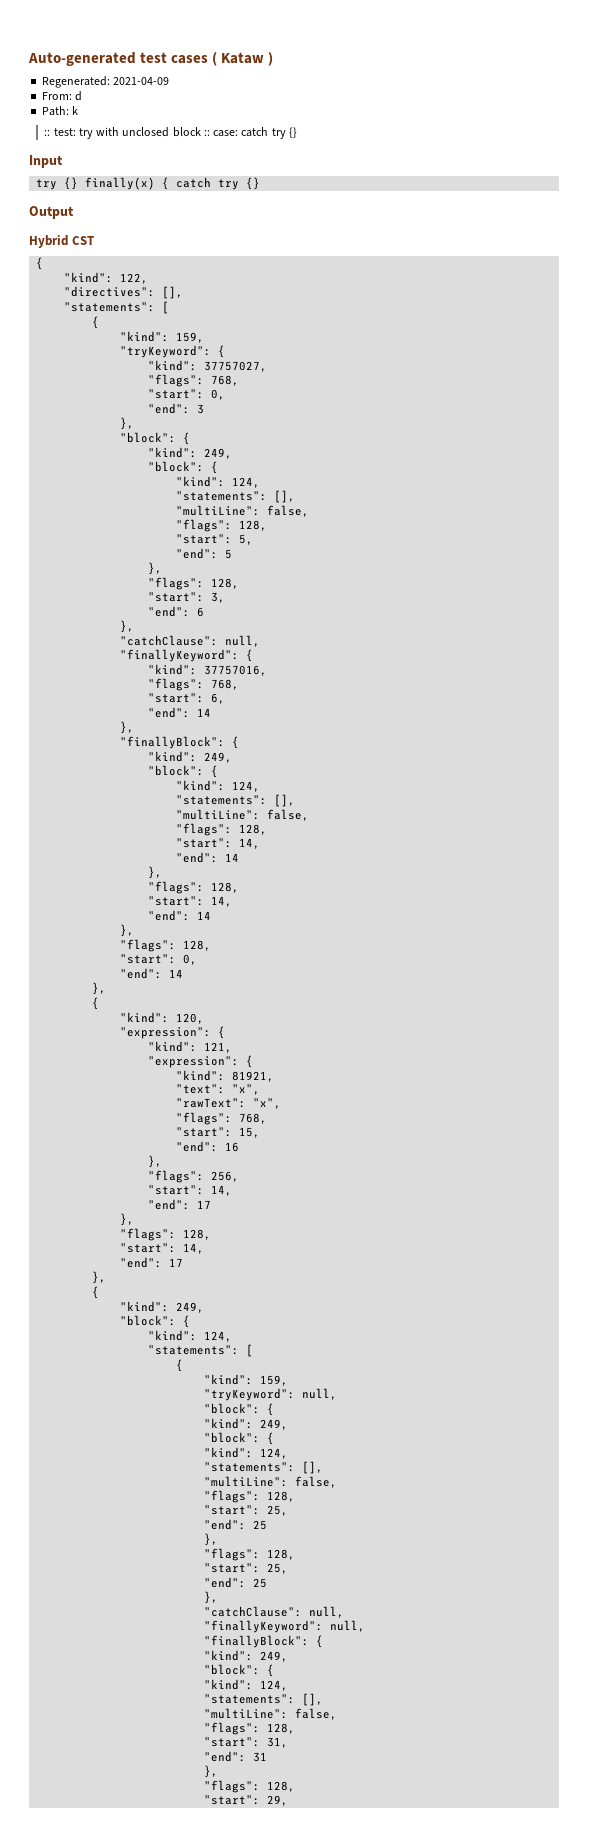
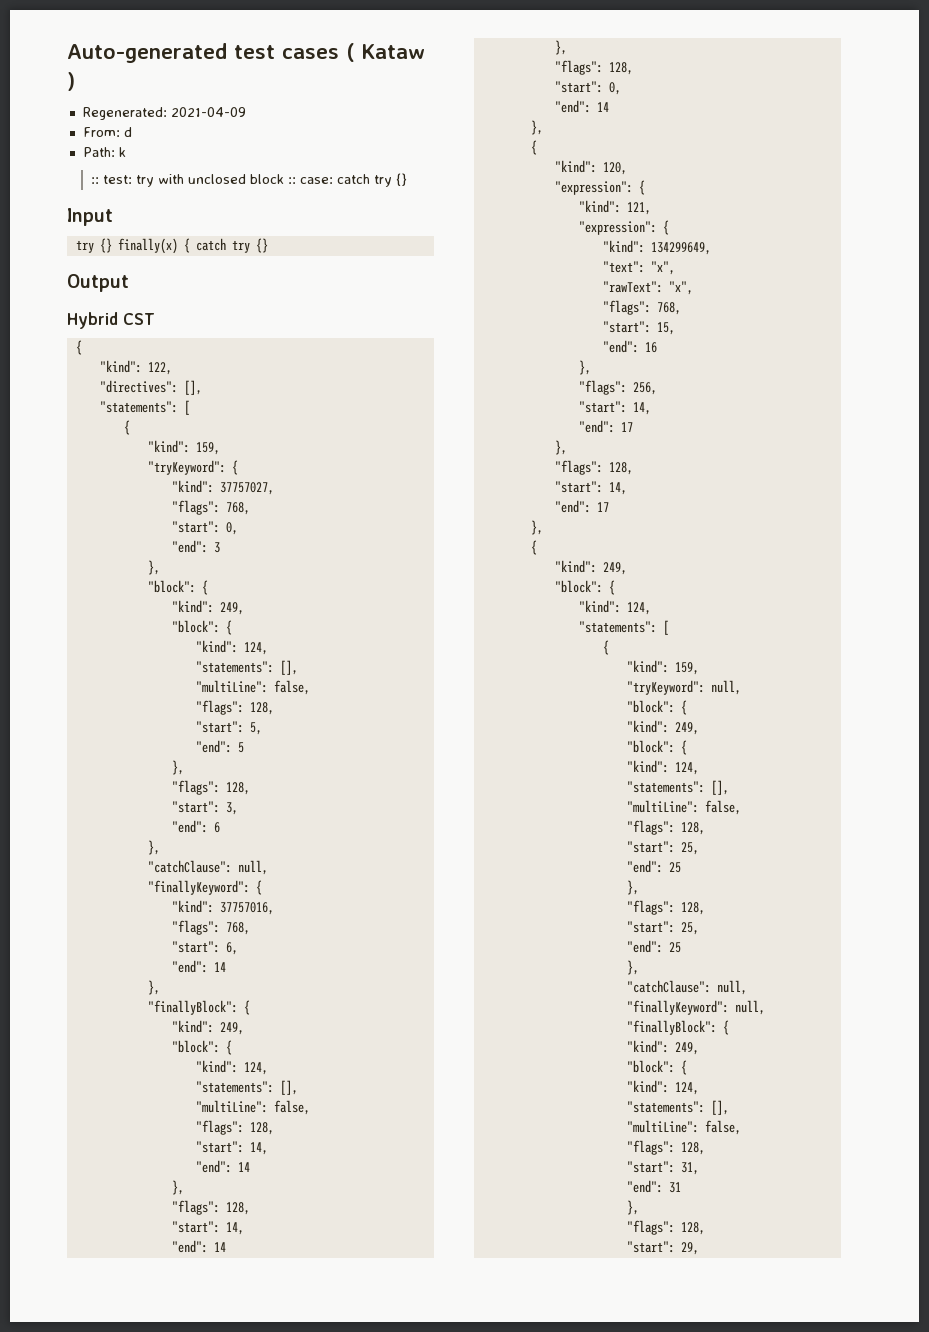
- "kind": 81921,
+ "kind": 134299649,

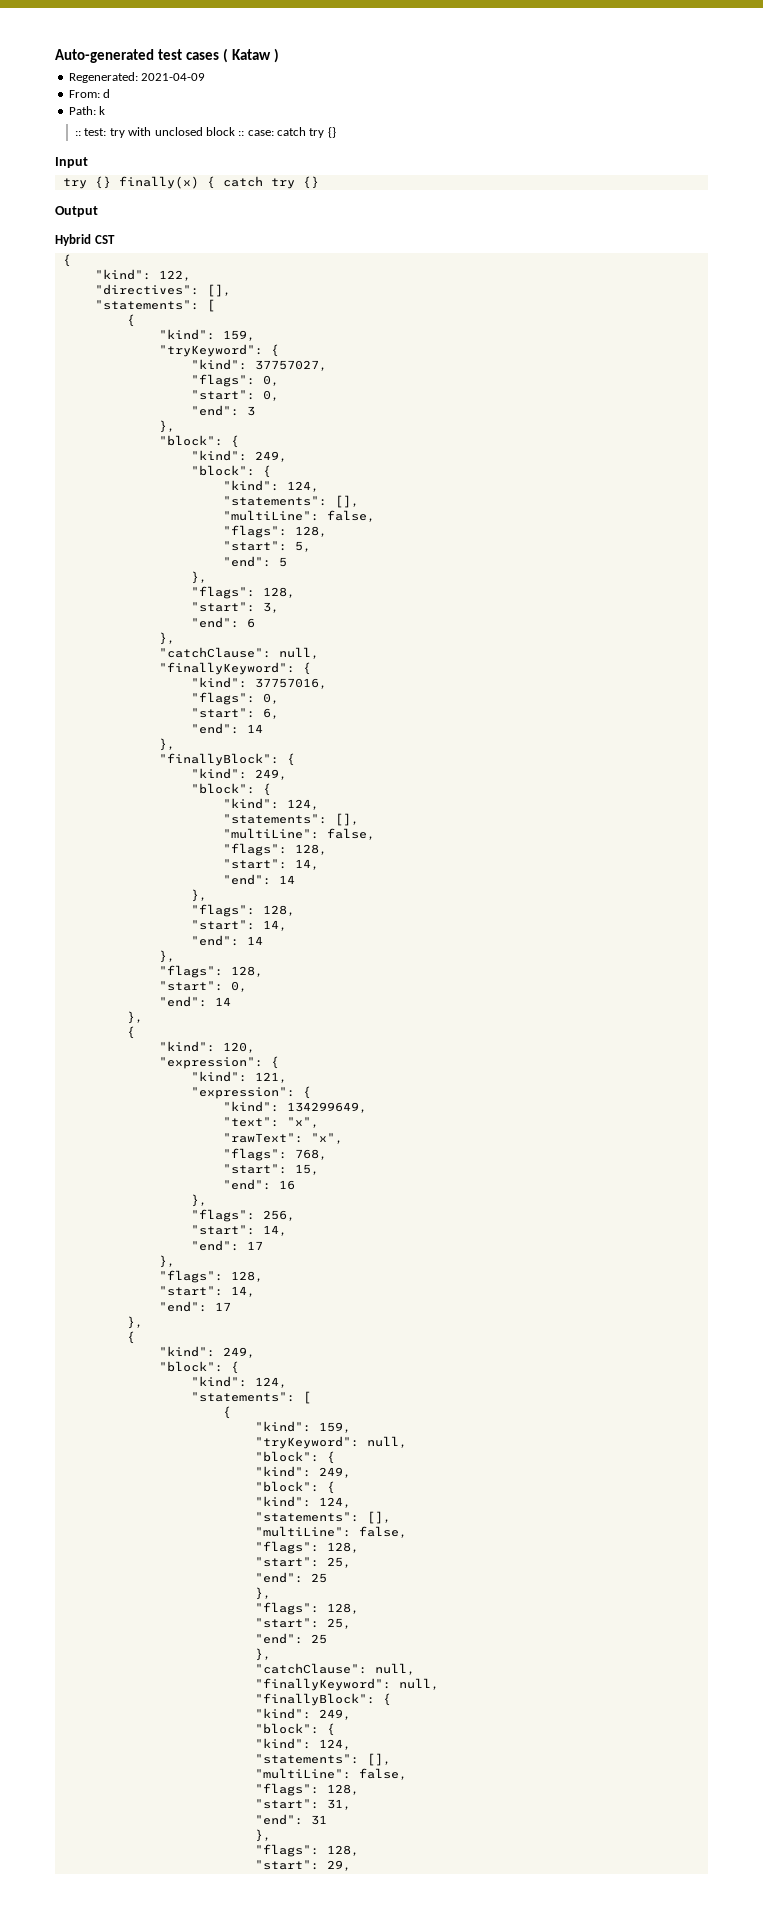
  "kind": 37757027,
- "flags": 768,
+ "flags": 0,
  "kind": 37757016,
- "flags": 768,
+ "flags": 0,

